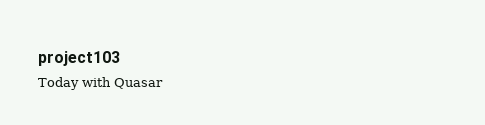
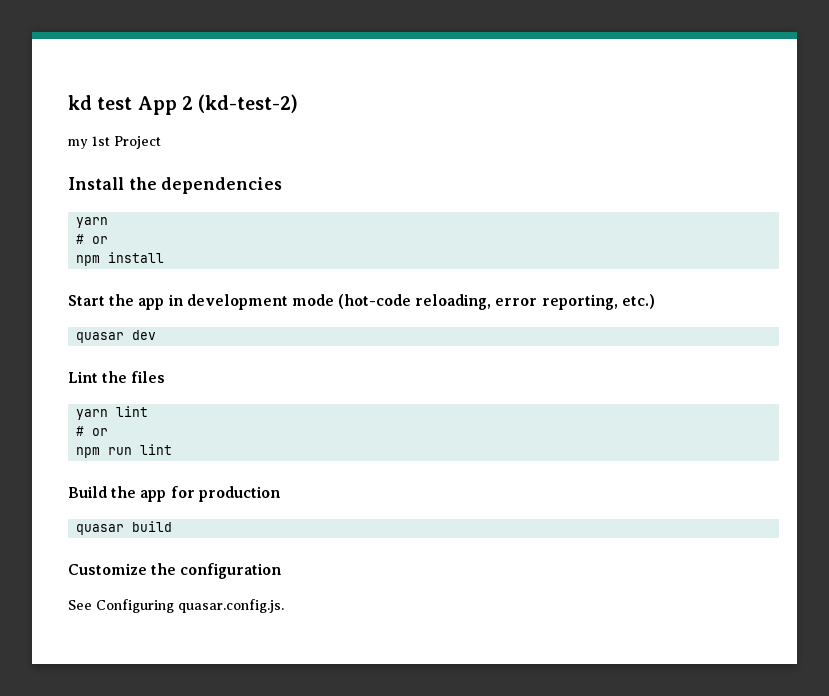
- project103
- Today with Quasar
+ kd test App 2 (kd-test-2)
+ my 1st Project
+ Install the dependencies
+ yarn
+ # or
+ npm install
+ Start the app in development mode (hot-code reloading, error reporting, etc.)
+ quasar dev
+ Lint the files
+ yarn lint
+ # or
+ npm run lint
+ Build the app for production
+ quasar build
+ Customize the configuration
+ See Configuring quasar.config.js.

